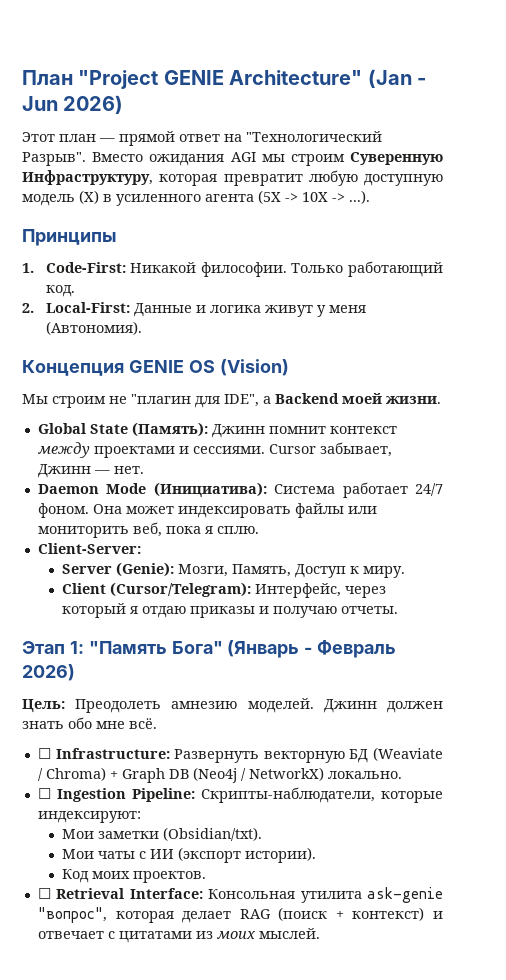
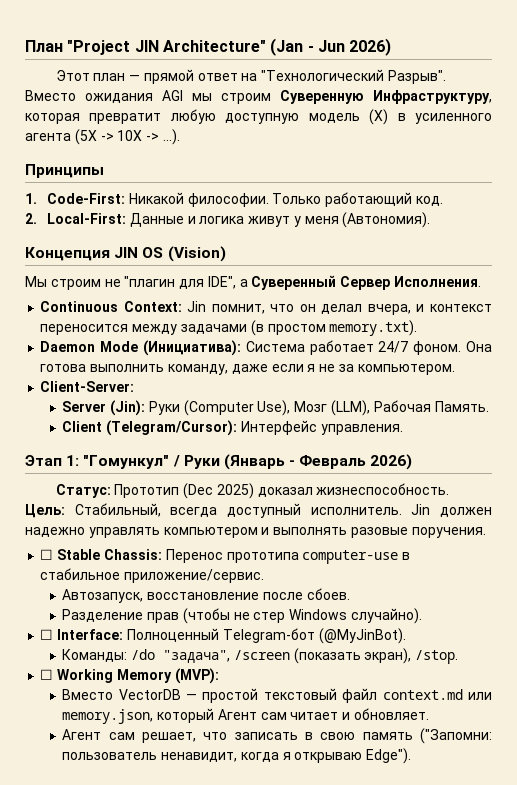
- План "Project GENIE Architecture" (Jan - Jun 2026)
+ План "Project JIN Architecture" (Jan - Jun 2026)
- Концепция GENIE OS (Vision)
+ Концепция JIN OS (Vision)
- Мы строим не "плагин для IDE", а Backend моей жизни.
- Global State (Память): Джинн помнит контекст между проектами и сессиями. Cursor забывает, Джинн — нет.
+ Мы строим не "плагин для IDE", а Суверенный Сервер Исполнения.
+ Continuous Context: Jin помнит, что он делал вчера, и контекст переносится между задачами (в простом memory.txt).
- Она может индексировать файлы или мониторить веб, пока я сплю.
+ Она готова выполнить команду, даже если я не за компьютером.
  Client-Server:
- Server (Genie): Мозги, Память, Доступ к миру.
- Client (Cursor/Telegram): Интерфейс, через который я отдаю приказы и получаю отчеты.
+ Server (Jin): Руки (Computer Use), Мозг (LLM), Рабочая Память.
+ Client (Telegram/Cursor): Интерфейс управления.
- Этап 1: "Память Бога" (Январь - Февраль 2026)
+ Этап 1: "Гомункул" / Руки (Январь - Февраль 2026)
- Цель: Преодолеть амнезию моделей. Джинн должен знать обо мне всё.
- ☐ Infrastructure: Развернуть векторную БД (Weaviate / Chroma) + Graph DB (Neo4j / NetworkX) локально.
- ☐ Ingestion Pipeline: Скрипты-наблюдатели, которые индексируют:
- Мои заметки (Obsidian/txt).
- Мои чаты с ИИ (экспорт истории).
- Код моих проектов.
- ☐ Retrieval Interface: Консольная утилита ask-genie "вопрос", которая делает RAG (поиск + контекст) и отвечает с цитатами из моих мыслей.
+ Статус: Прототип (Dec 2025) доказал жизнеспособность. Цель: Стабильный, всегда доступный исполнитель. Jin должен надежно управлять компьютером и выполнять разовые поручения.
+ ☐ Stable Chassis: Перенос прототипа computer-use в стабильное приложение/сервис.
+ Автозапуск, восстановление после сбоев.
+ Разделение прав (чтобы не стер Windows случайно).
+ ☐ Interface: Полноценный Telegram-бот (@MyJinBot).
+ Команды: /do "задача", /screen (показать экран), /stop.
+ ☐ Working Memory (MVP):
+ Вместо VectorDB — простой текстовый файл context.md или memory.json, который Агент сам читает и обновляет.
+ Агент сам решает, что записать в свою память ("Запомни: пользователь ненавидит, когда я открываю Edge").

